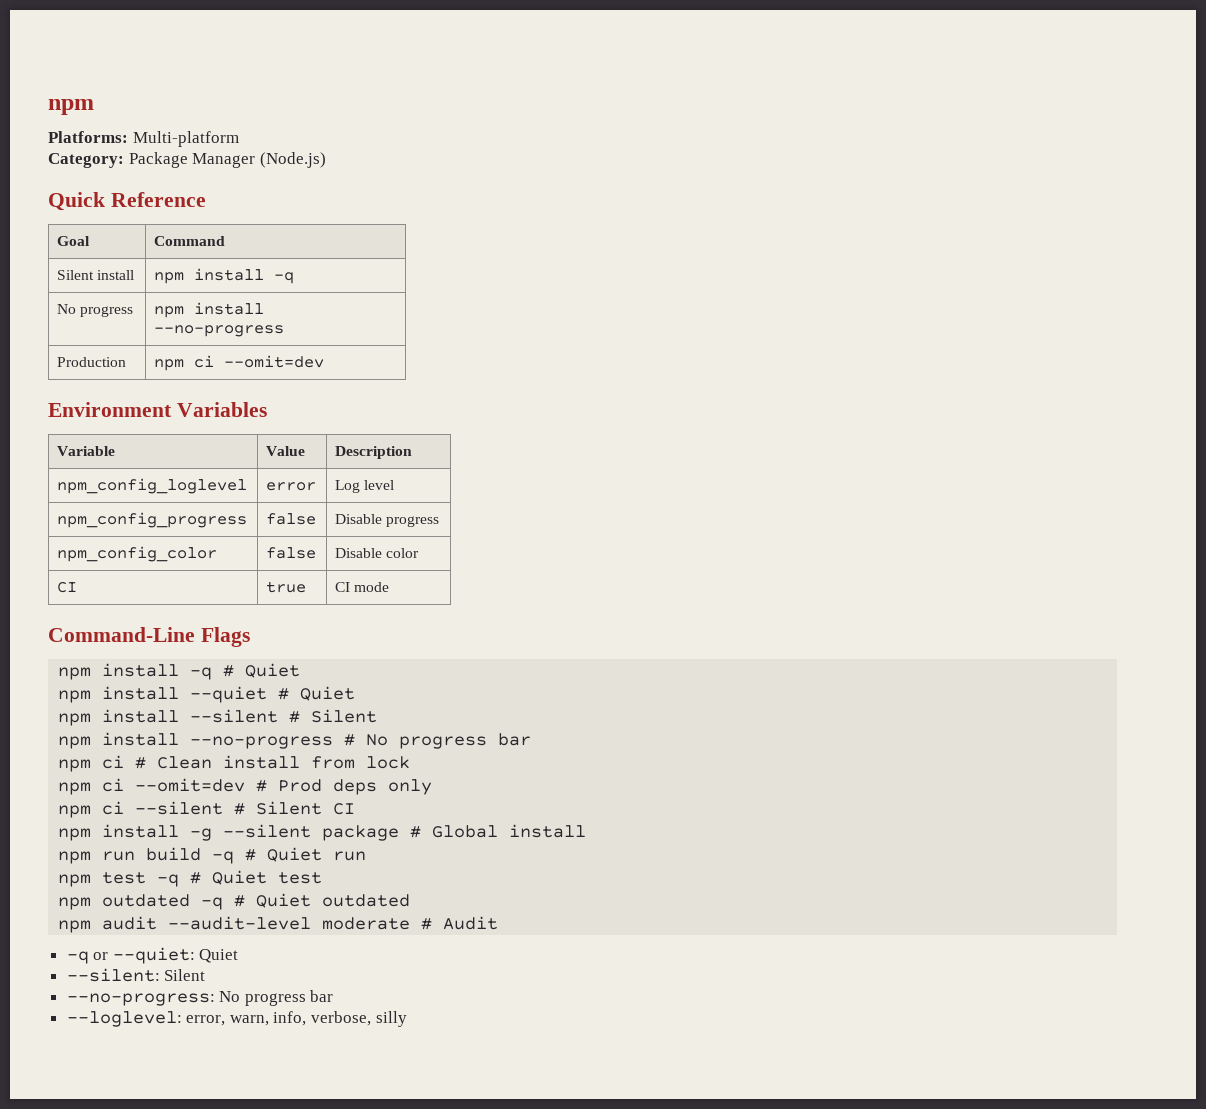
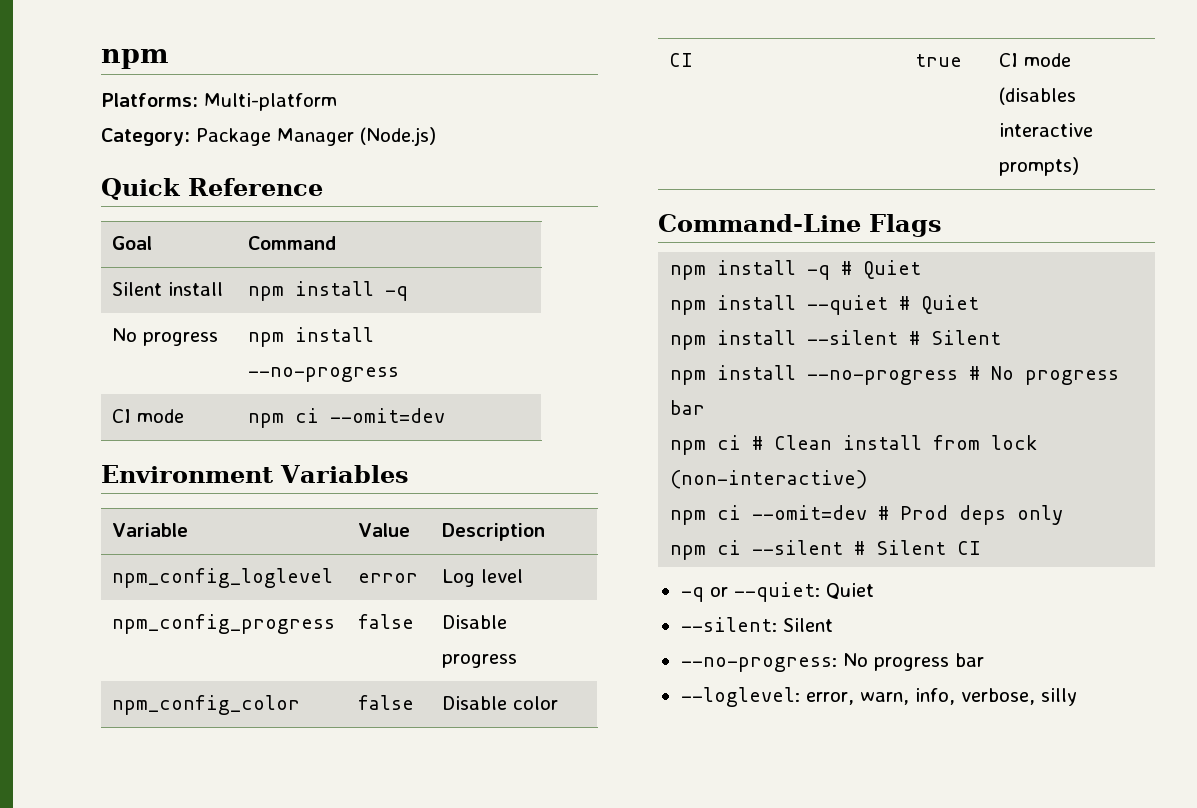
- Production | npm ci --omit=dev
+ CI mode | npm ci --omit=dev
- CI | true | CI mode
+ CI | true | CI mode (disables interactive prompts)
- npm ci # Clean install from lock
+ npm ci # Clean install from lock (non-interactive)
- npm install -g --silent package # Global install
- npm run build -q # Quiet run
- npm test -q # Quiet test
- npm outdated -q # Quiet outdated
- npm audit --audit-level moderate # Audit

